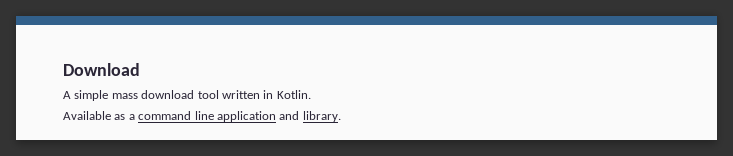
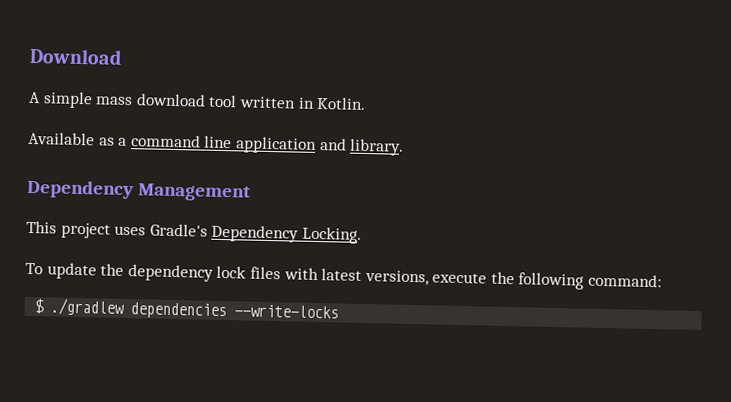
+ Dependency Management
+ This project uses Gradle's Dependency Locking.
+ To update the dependency lock files with latest versions, execute the following command:
+ $ ./gradlew dependencies --write-locks

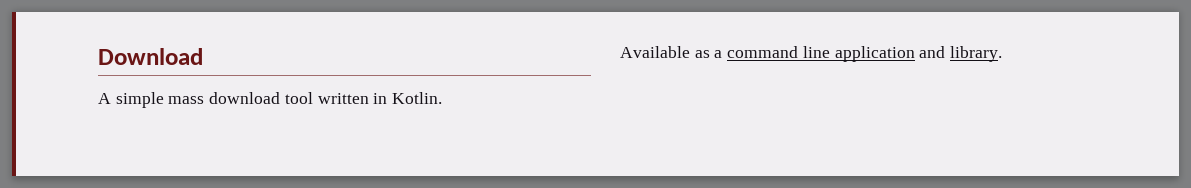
- Dependency Management
- This project uses Gradle's Dependency Locking.
- To update the dependency lock files with latest versions, execute the following command:
- $ ./gradlew dependencies --write-locks

